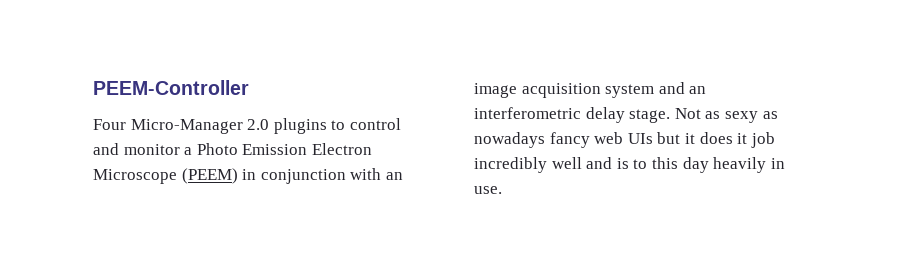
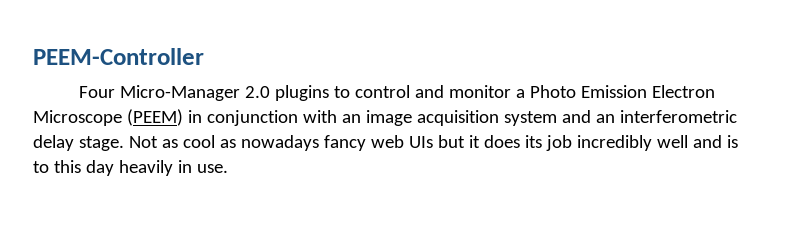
- Not as sexy as nowadays fancy web UIs but it does it job incredibly well and is to this day heavily in use.
+ Not as cool as nowadays fancy web UIs but it does its job incredibly well and is to this day heavily in use.

